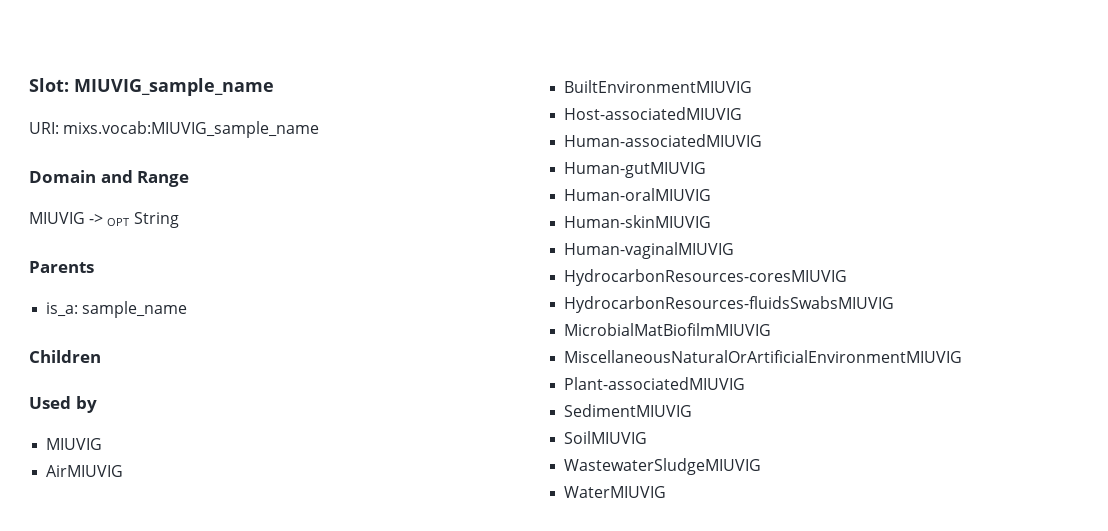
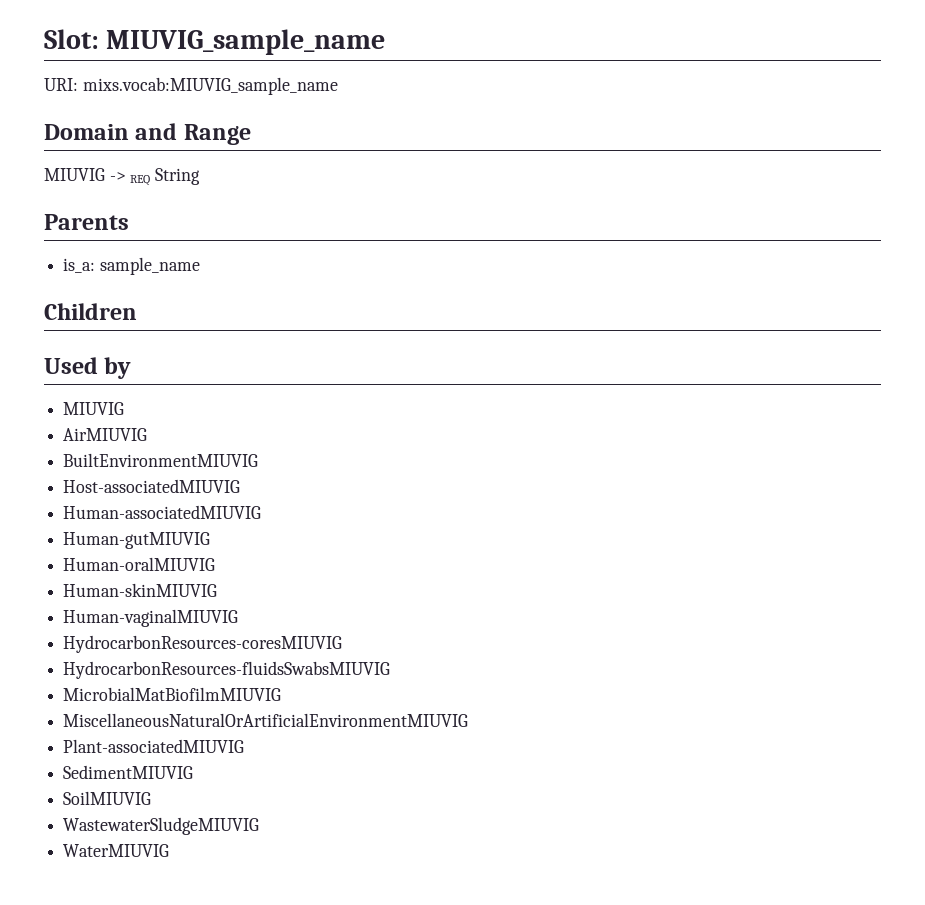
- MIUVIG -> OPT String
+ MIUVIG -> REQ String

